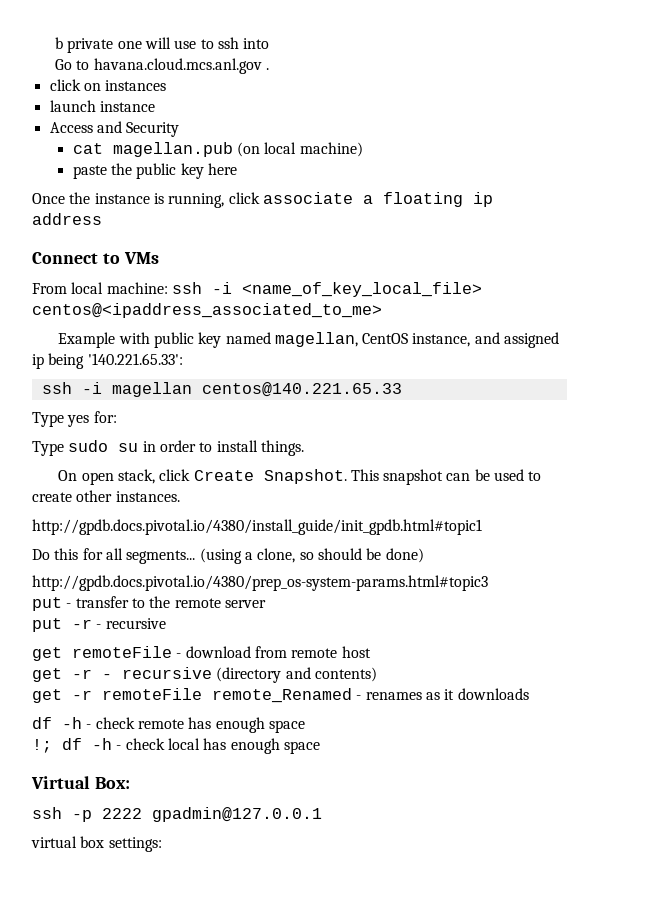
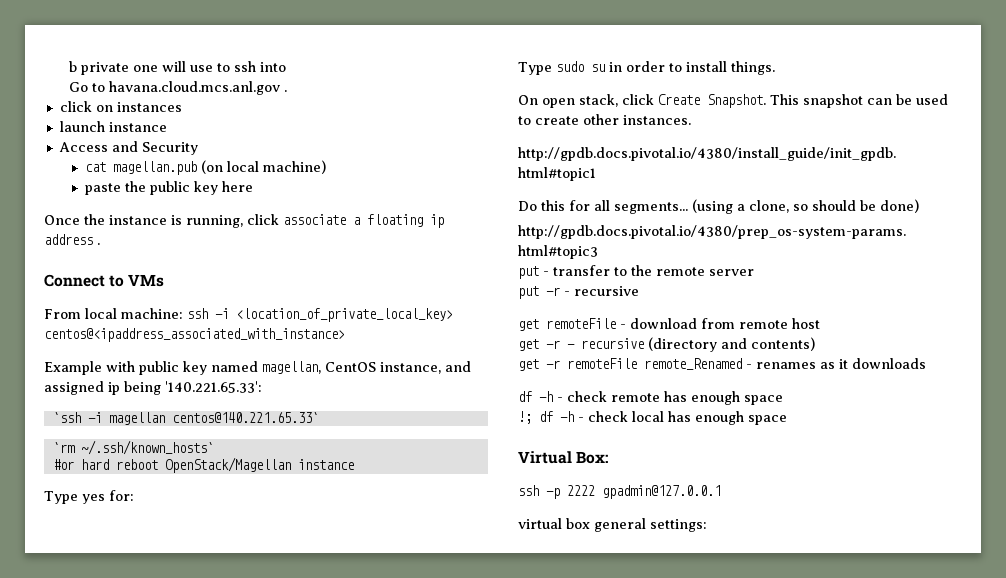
- Once the instance is running, click associate a floating ip address
+ Once the instance is running, click associate a floating ip address .
- From local machine: ssh -i <name_of_key_local_file> centos@<ipaddress_associated_to_me>
+ From local machine: ssh -i <location_of_private_local_key> centos@<ipaddress_associated_with_instance>
- ssh -i magellan centos@140.221.65.33
+ `ssh -i magellan centos@140.221.65.33`
+ `rm ~/.ssh/known_hosts`
+ #or hard reboot OpenStack/Magellan instance
- virtual box settings:
+ virtual box general settings:

